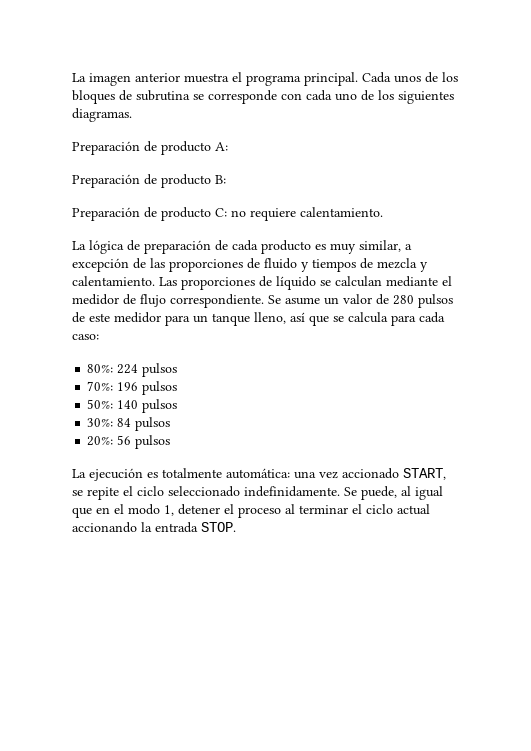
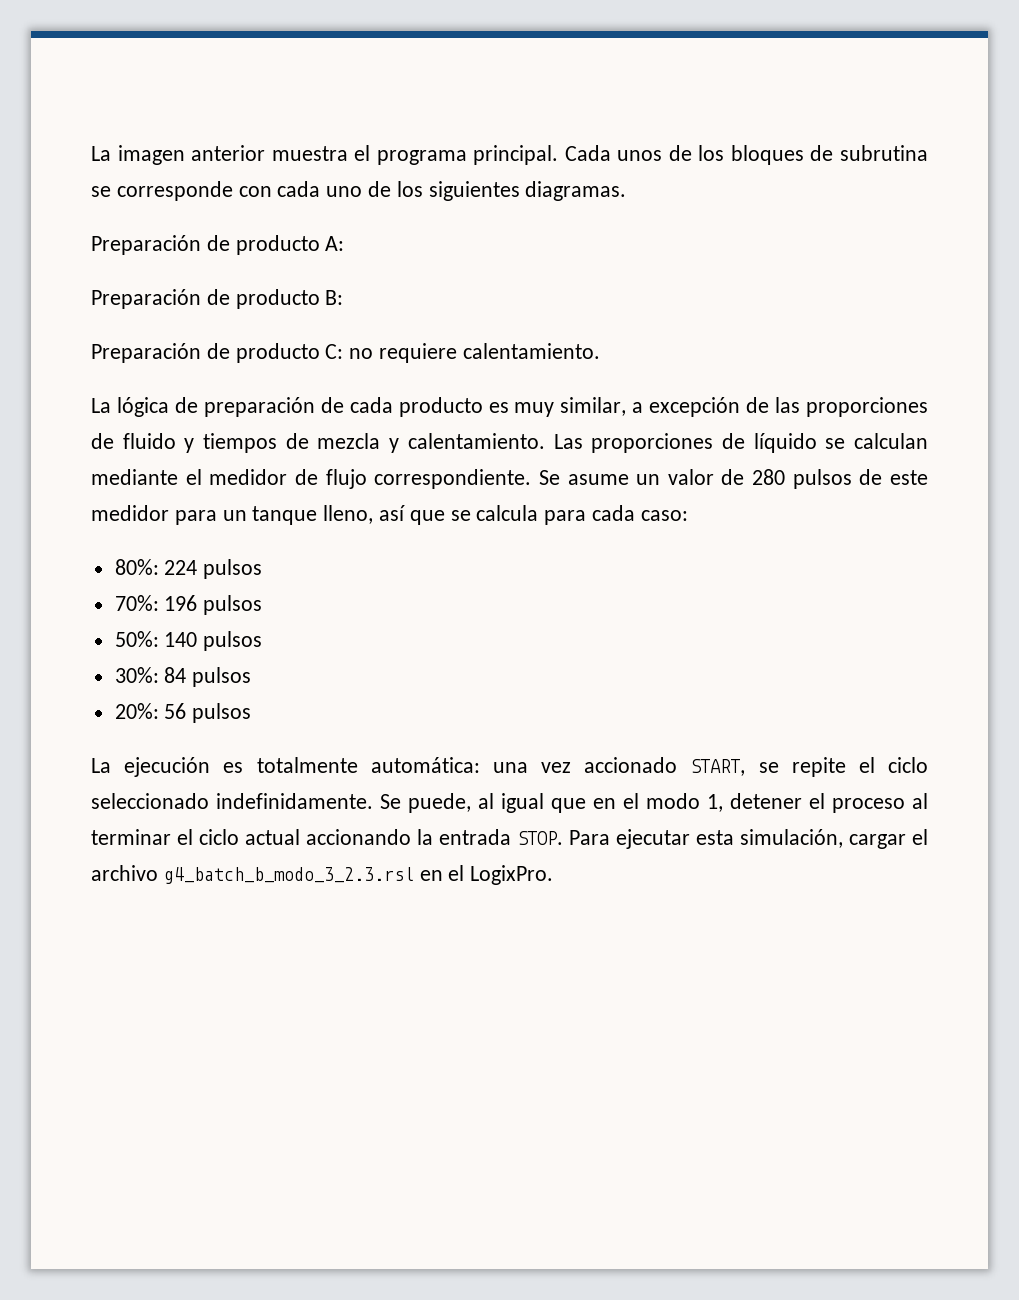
+ Para ejecutar esta simulación, cargar el archivo g4_batch_b_modo_3_2.3.rsl en el LogixPro.

